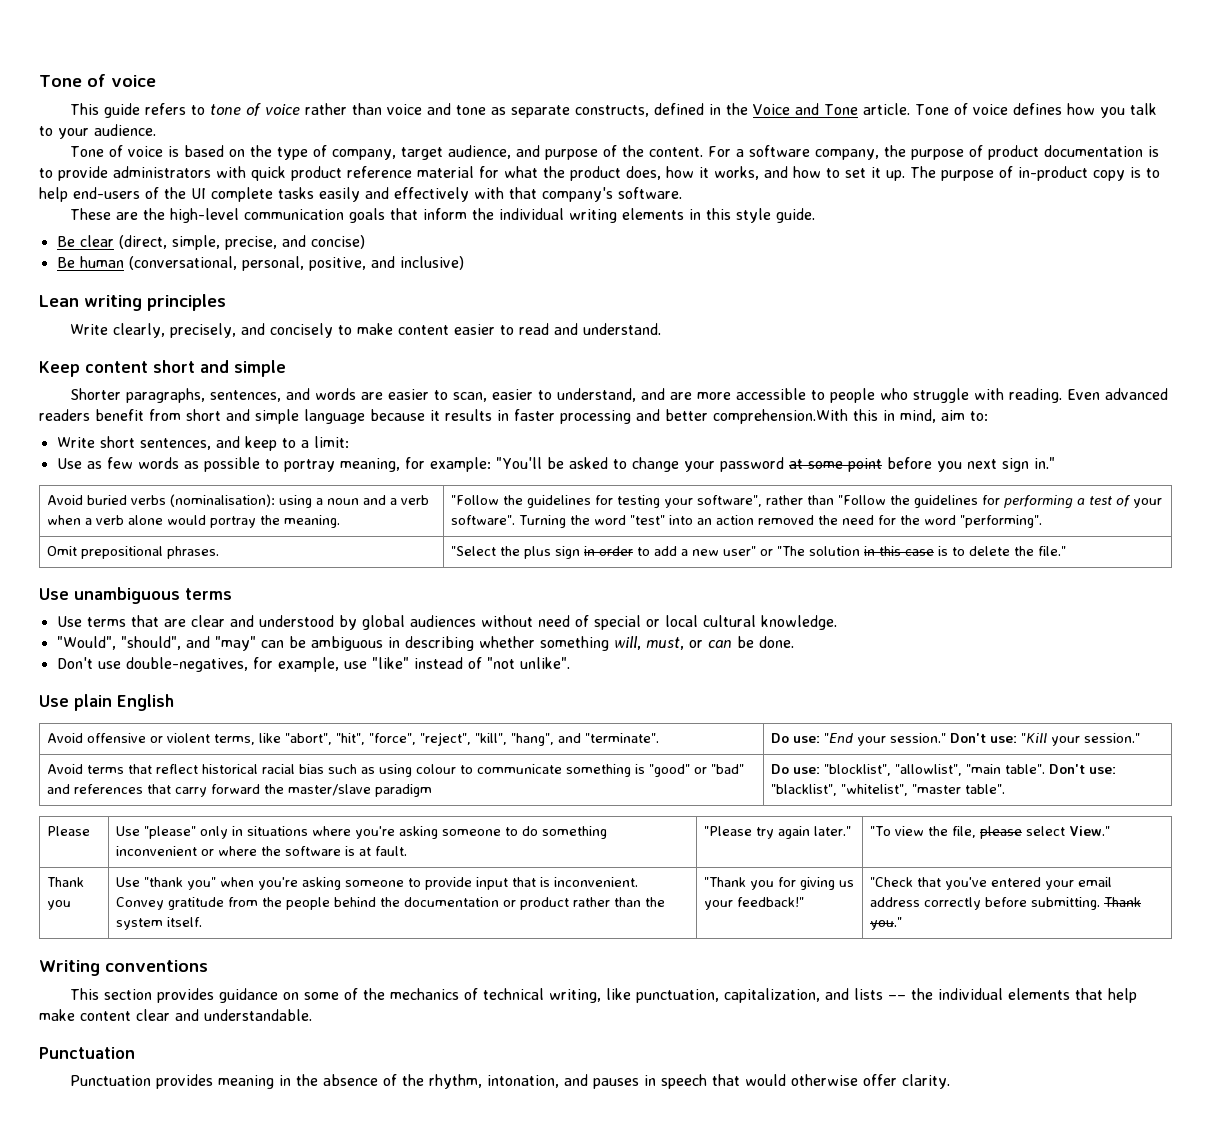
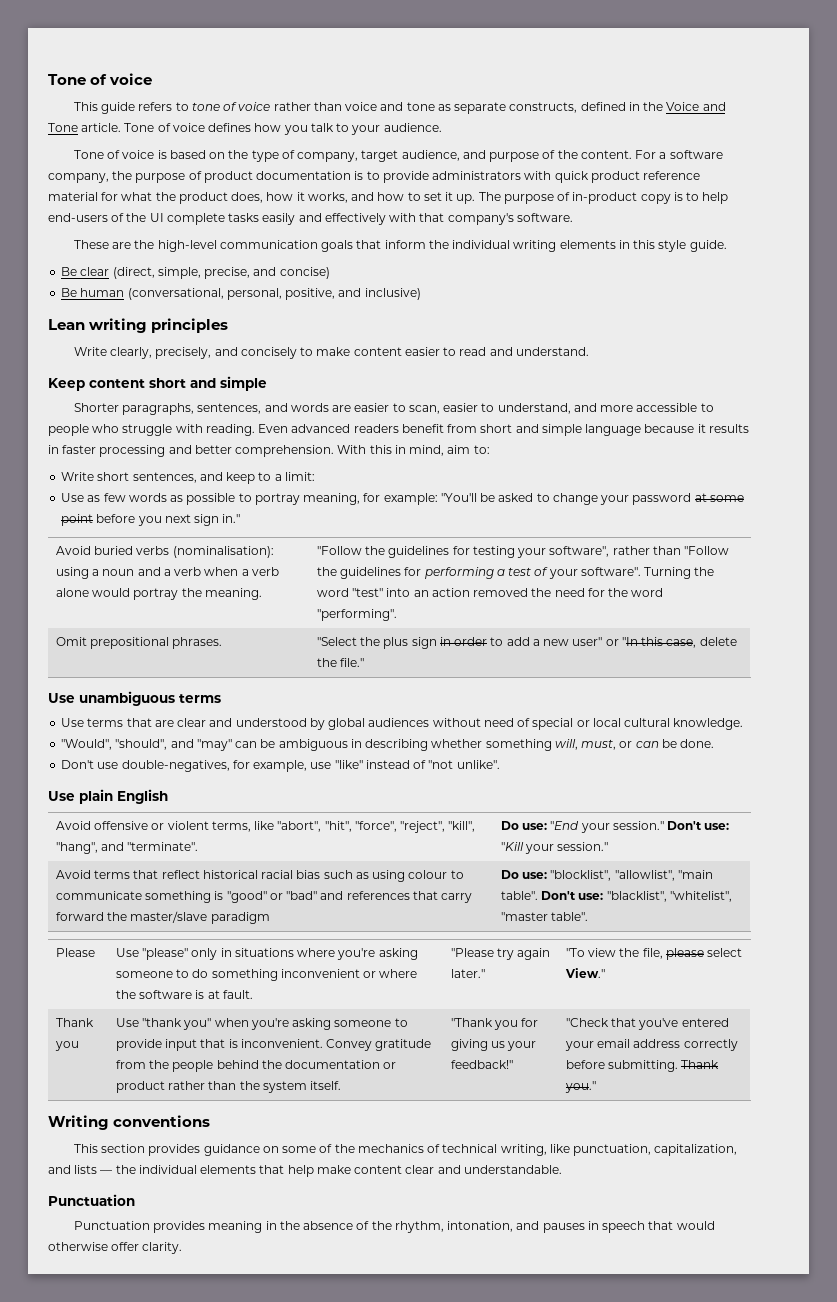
- Shorter paragraphs, sentences, and words are easier to scan, easier to understand, and are more accessible to people who struggle with reading.
+ Shorter paragraphs, sentences, and words are easier to scan, easier to understand, and more accessible to people who struggle with reading.
- Even advanced readers benefit from short and simple language because it results in faster processing and better comprehension.With this in mind, aim to:
+ Even advanced readers benefit from short and simple language because it results in faster processing and better comprehension. With this in mind, aim to:
- Omit prepositional phrases. | "Select the plus sign in order to add a new user" or "The solution in this case is to delete the file."
+ Omit prepositional phrases. | "Select the plus sign in order to add a new user" or "In this case, delete the file."

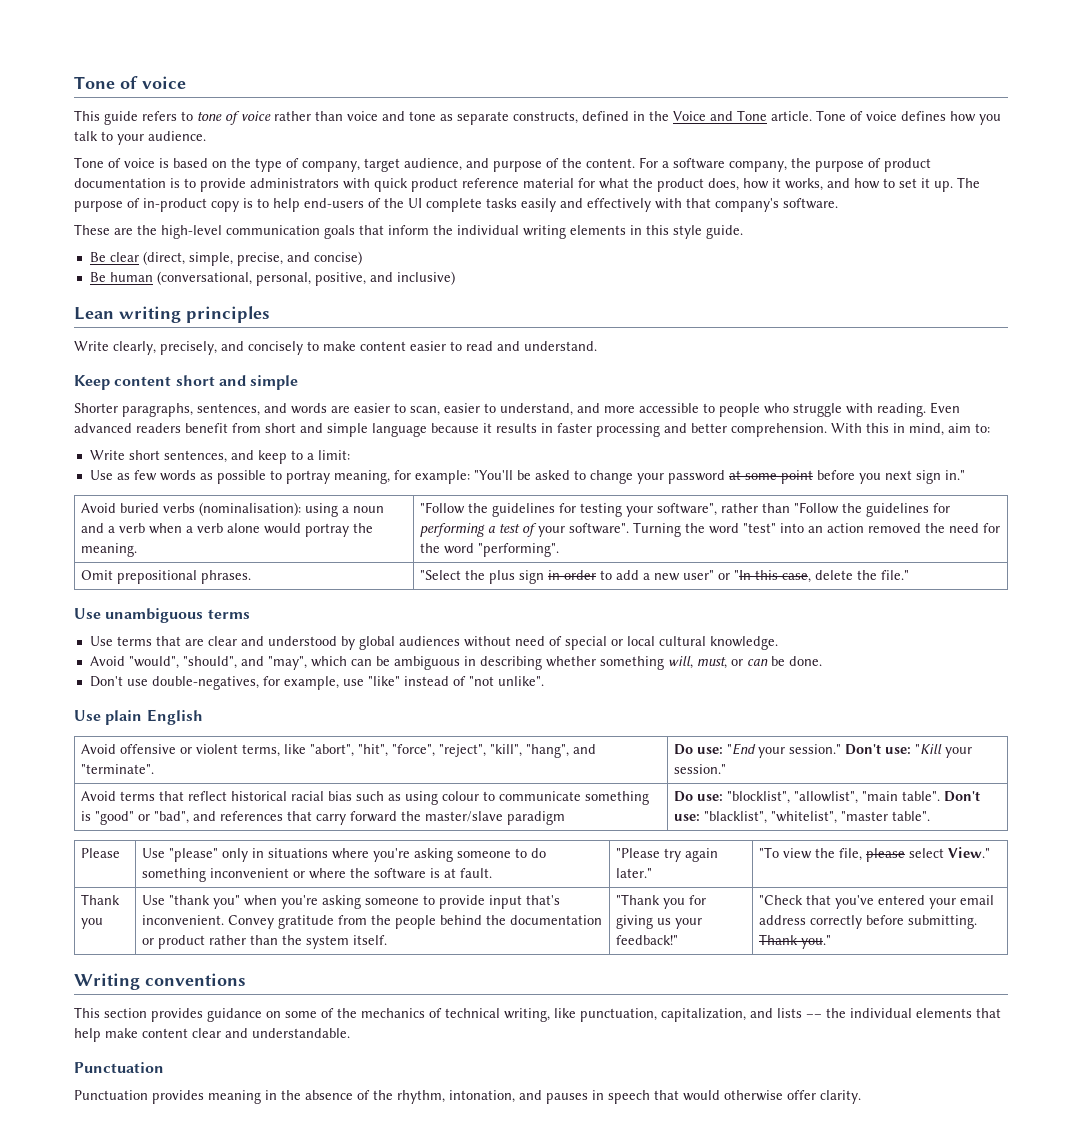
- "Would", "should", and "may" can be ambiguous in describing whether something will, must, or can be done.
+ Avoid "would", "should", and "may", which can be ambiguous in describing whether something will, must, or can be done.
- Avoid terms that reflect historical racial bias such as using colour to communicate something is "good" or "bad" and references that carry forward the master/slave paradigm | Do use: "blocklist", "allowlist", "main table". Don't use: "blacklist", "whitelist", "master table".
+ Avoid terms that reflect historical racial bias such as using colour to communicate something is "good" or "bad", and references that carry forward the master/slave paradigm | Do use: "blocklist", "allowlist", "main table". Don't use: "blacklist", "whitelist", "master table".
- Use "thank you" when you're asking someone to provide input that is inconvenient.
+ Use "thank you" when you're asking someone to provide input that's inconvenient.

